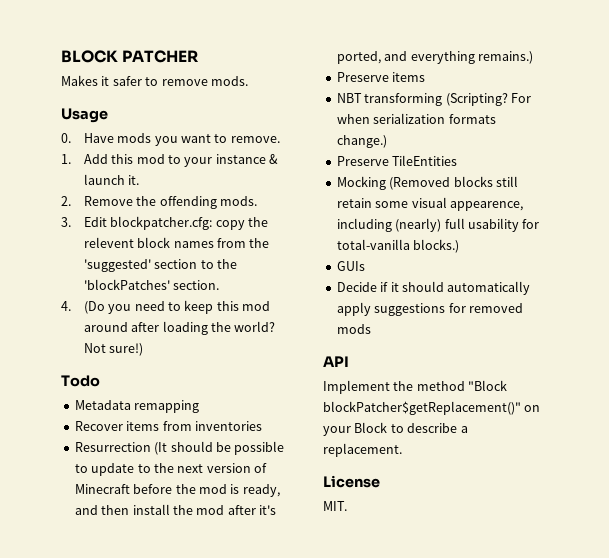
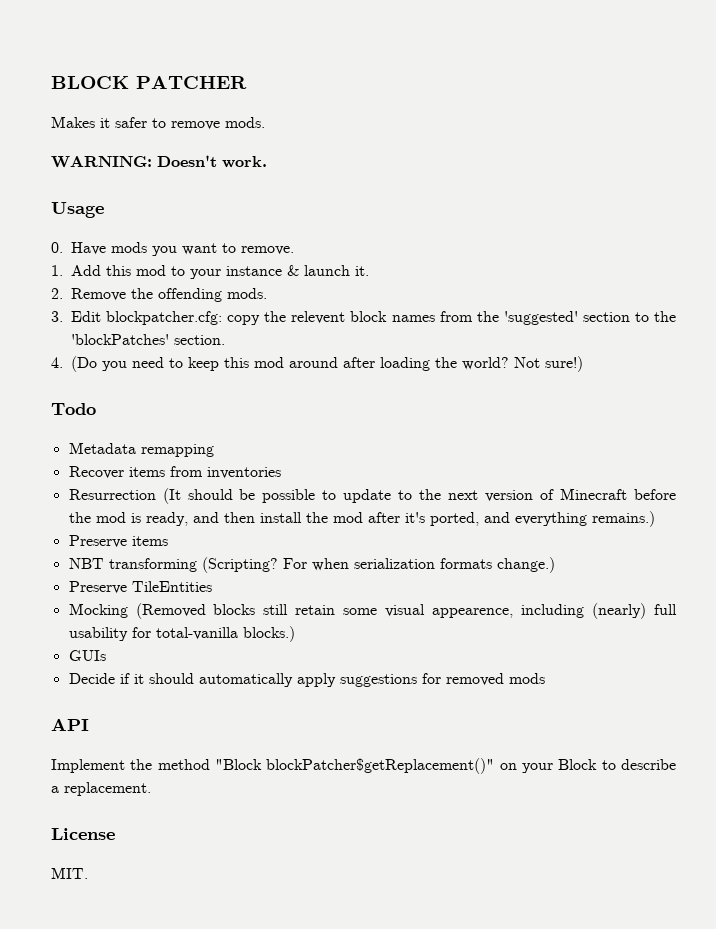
+ WARNING: Doesn't work.

